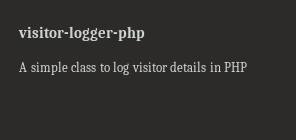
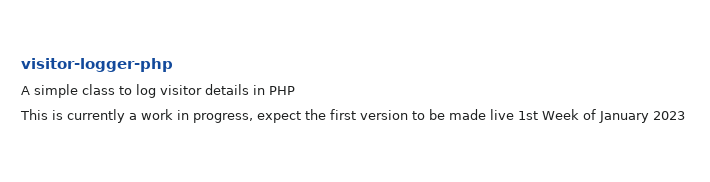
+ This is currently a work in progress, expect the first version to be made live 1st Week of January 2023

